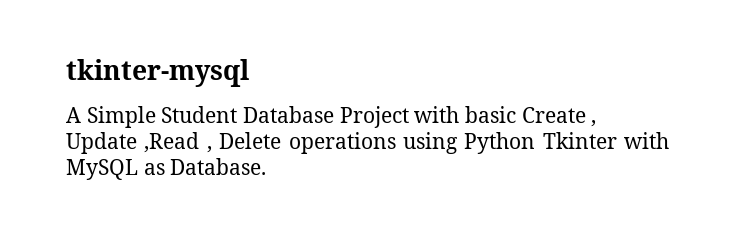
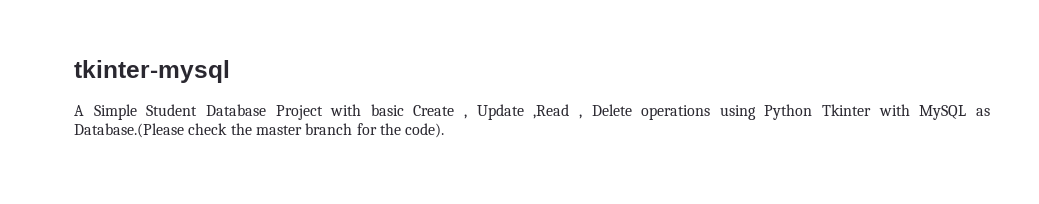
- A Simple Student Database Project with basic Create , Update ,Read , Delete operations using Python Tkinter with MySQL as Database.
+ A Simple Student Database Project with basic Create , Update ,Read , Delete operations using Python Tkinter with MySQL as Database.(Please check the master branch for the code).

